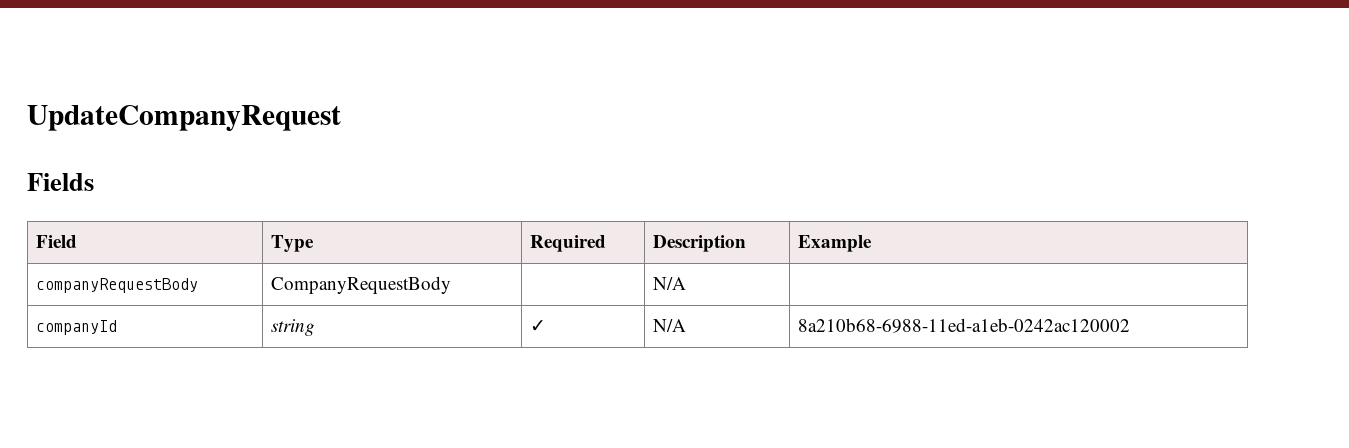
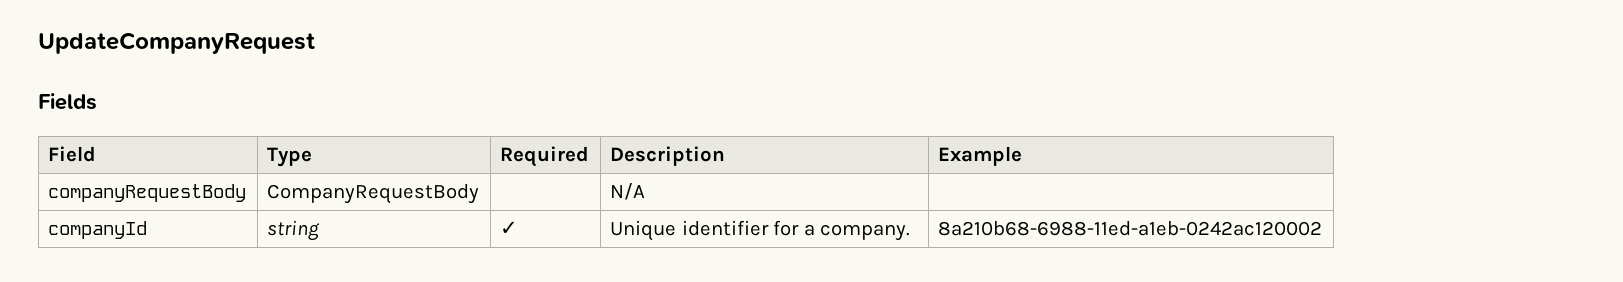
- companyId | string | ✓ | N/A | 8a210b68-6988-11ed-a1eb-0242ac120002
+ companyId | string | ✓ | Unique identifier for a company. | 8a210b68-6988-11ed-a1eb-0242ac120002

